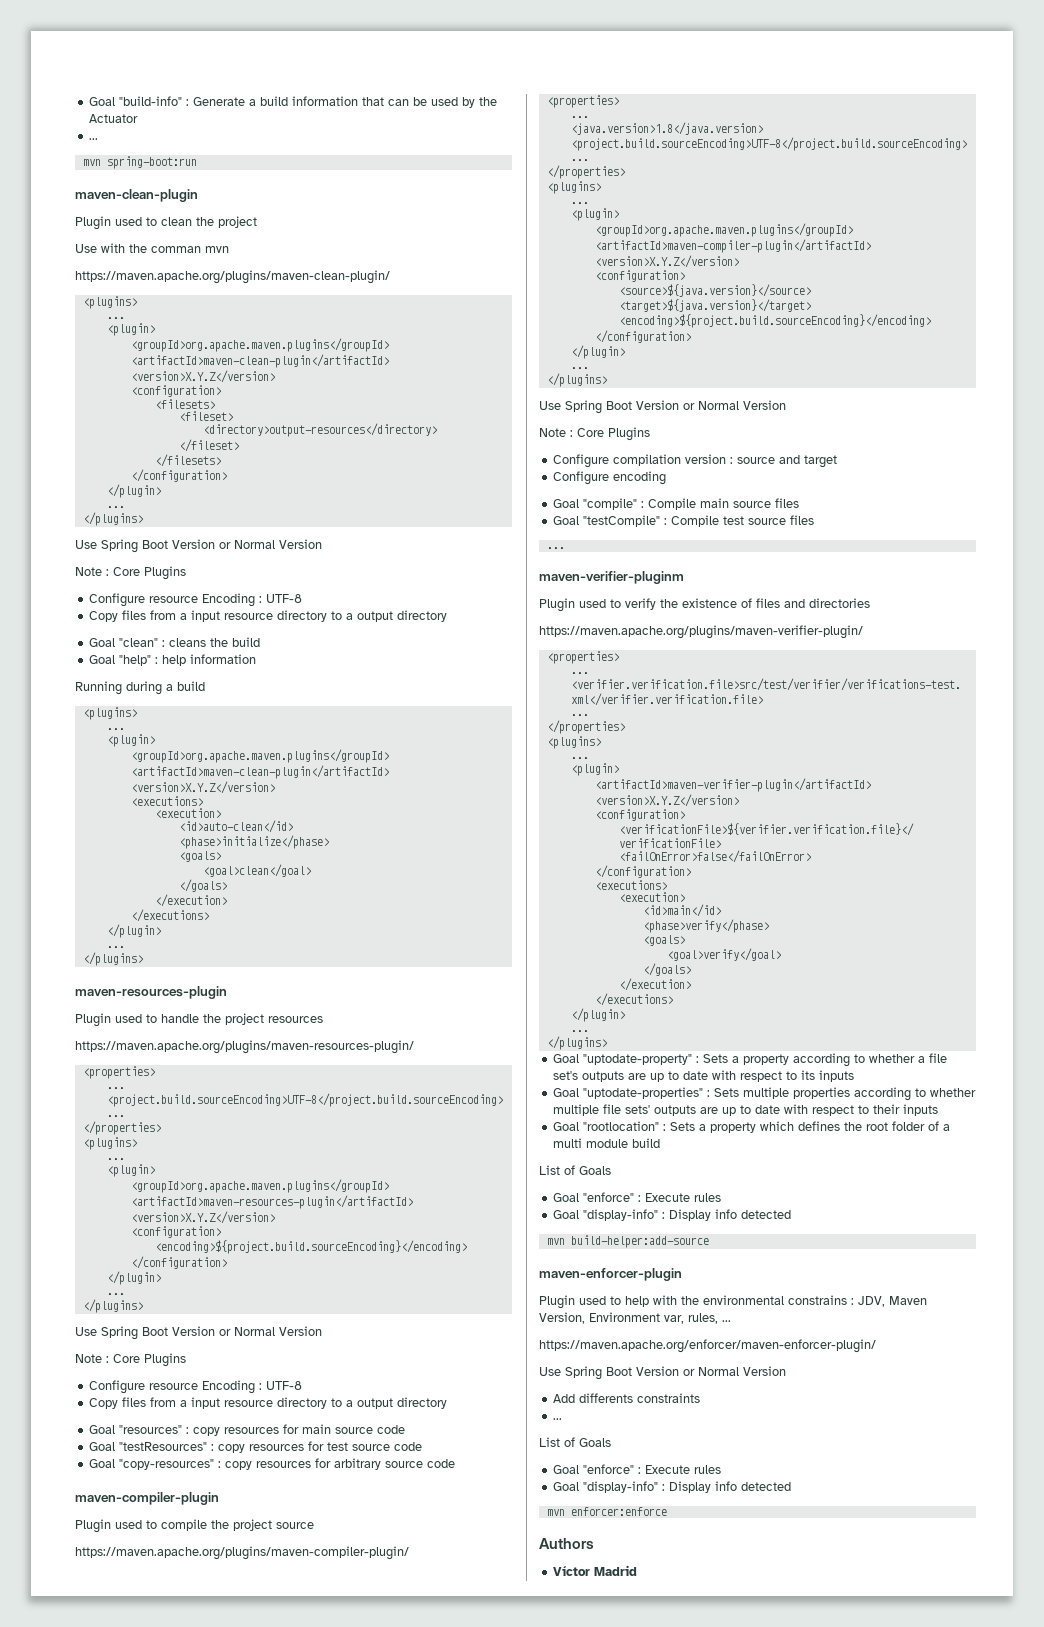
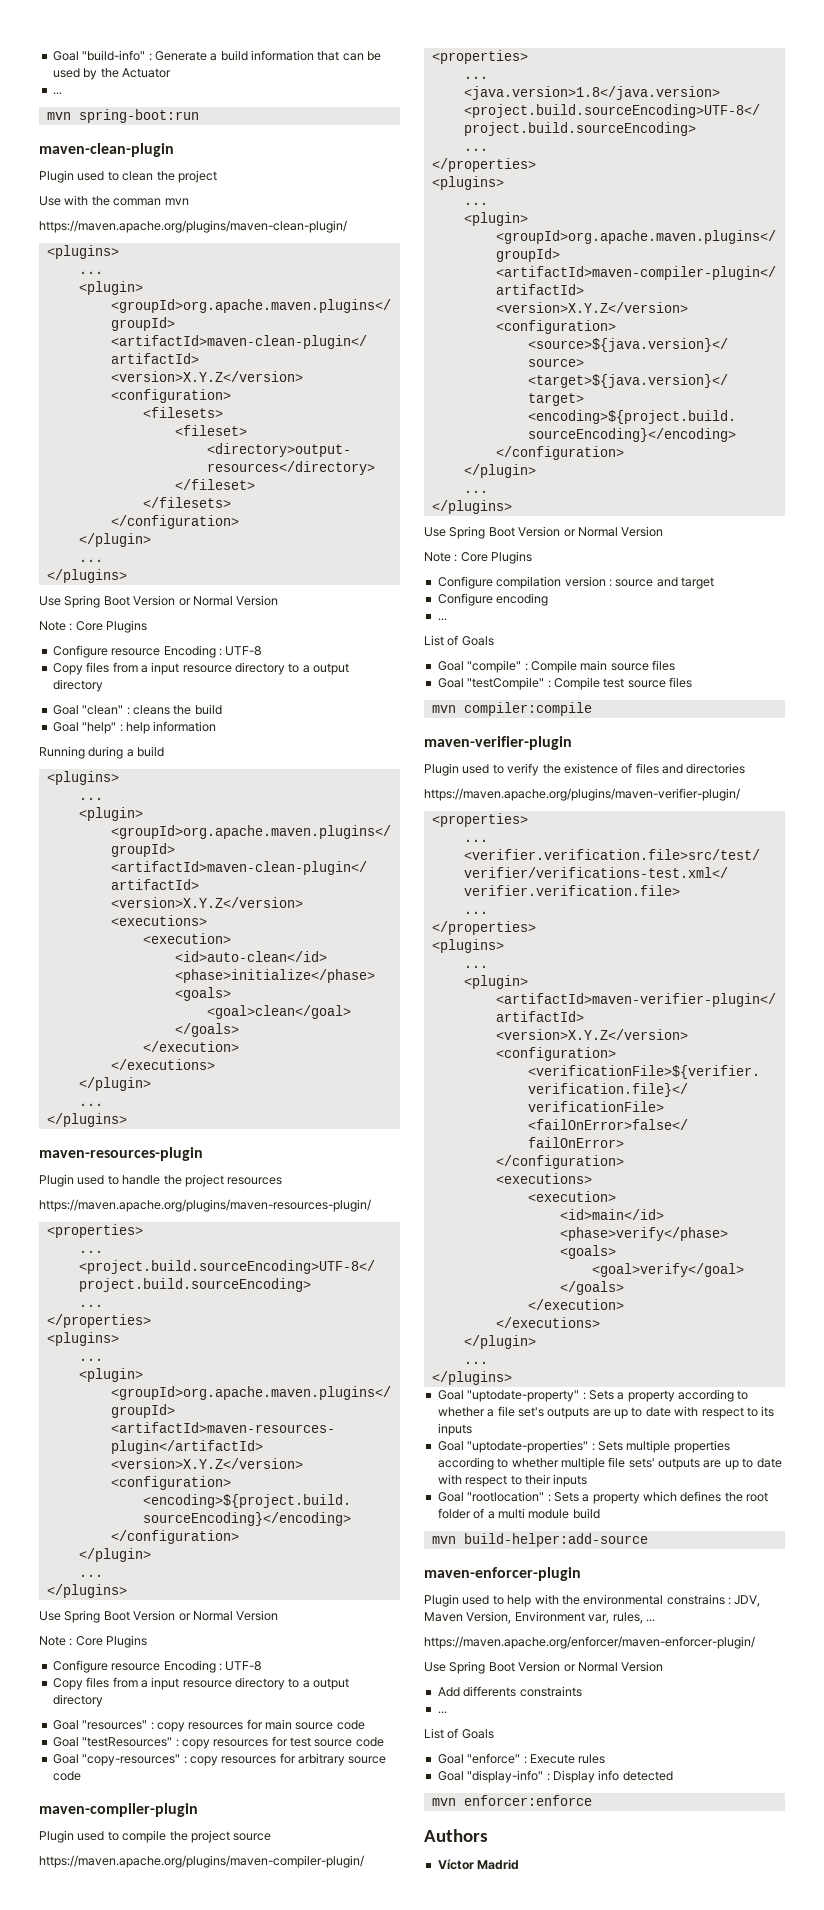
  Configure encoding
+ ...
+ List of Goals
  Goal "testCompile" : Compile test source files
- ...
- maven-verifier-pluginm
+ mvn compiler:compile
+ maven-verifier-plugin
  Goal "rootlocation" : Sets a property which defines the root folder of a multi module build
- List of Goals
- Goal "enforce" : Execute rules
- Goal "display-info" : Display info detected

